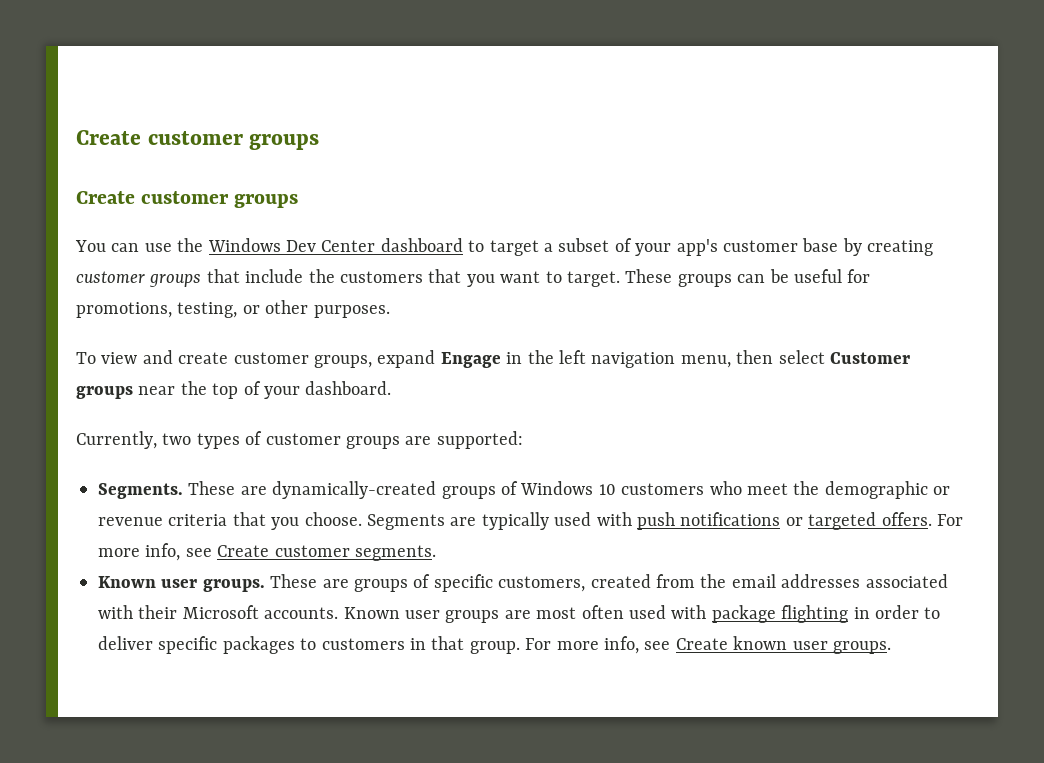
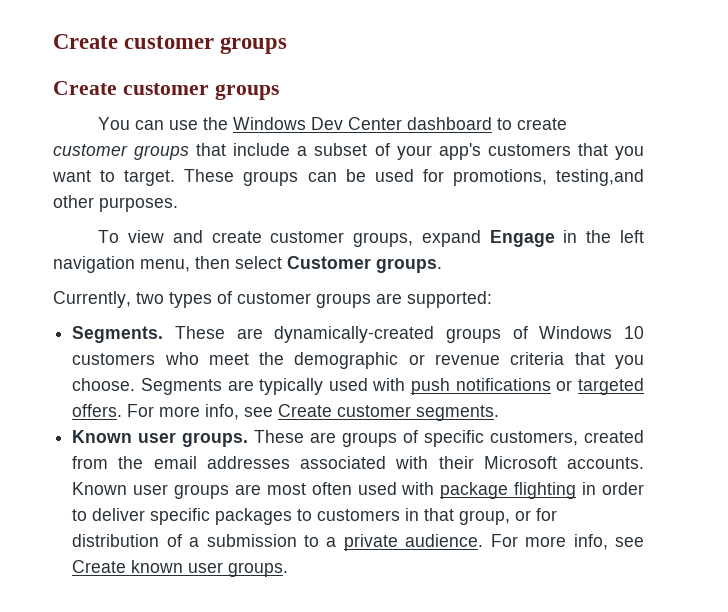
- You can use the Windows Dev Center dashboard to target a subset of your app's customer base by creating customer groups that include the customers that you want to target.
+ You can use the Windows Dev Center dashboard to create customer groups that include a subset of your app's customers that you want to target.
- These groups can be useful for promotions, testing, or other purposes.
+ These groups can be used for promotions, testing,and other purposes.
- To view and create customer groups, expand Engage in the left navigation menu, then select Customer groups near the top of your dashboard.
+ To view and create customer groups, expand Engage in the left navigation menu, then select Customer groups.
- Known user groups are most often used with package flighting in order to deliver specific packages to customers in that group.
+ Known user groups are most often used with package flighting in order to deliver specific packages to customers in that group, or for distribution of a submission to a private audience.

